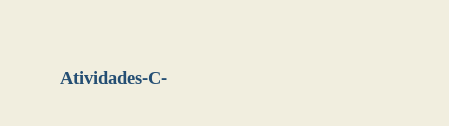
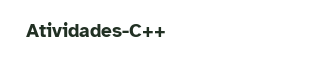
- Atividades-C-
+ Atividades-C++

